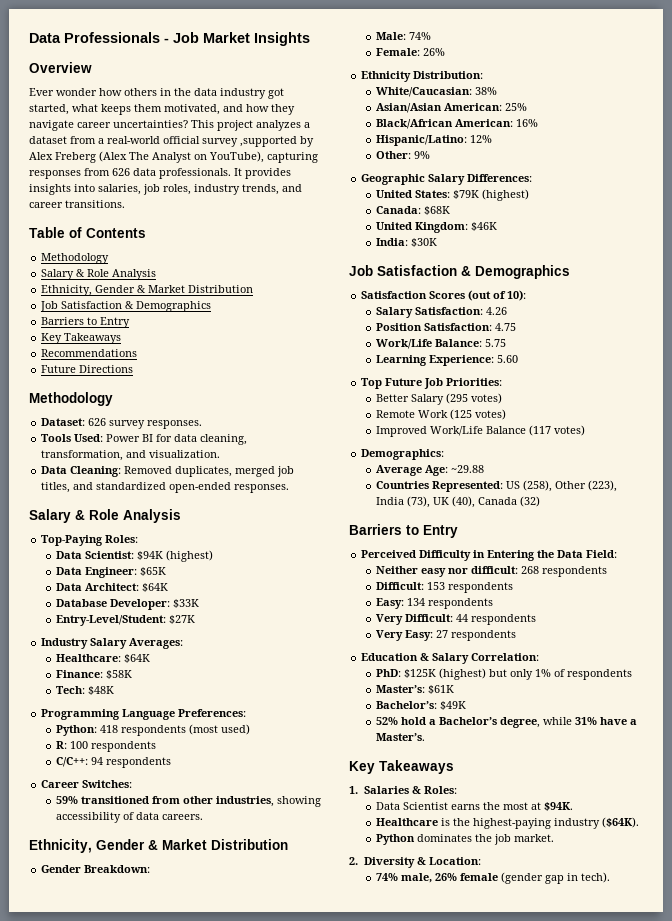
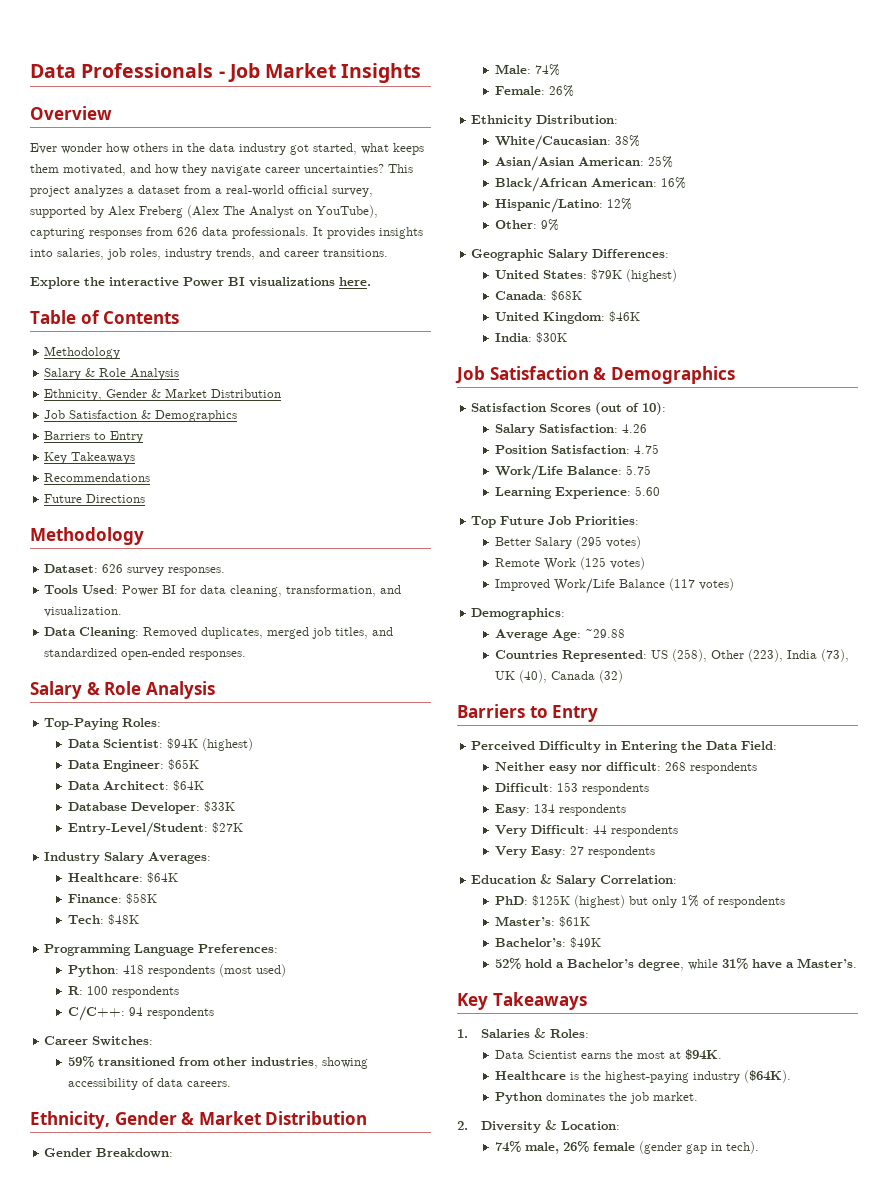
- This project analyzes a dataset from a real-world official survey ,supported by Alex Freberg (Alex The Analyst on YouTube), capturing responses from 626 data professionals.
+ This project analyzes a dataset from a real-world official survey, supported by Alex Freberg (Alex The Analyst on YouTube), capturing responses from 626 data professionals.
+ Explore the interactive Power BI visualizations here.

